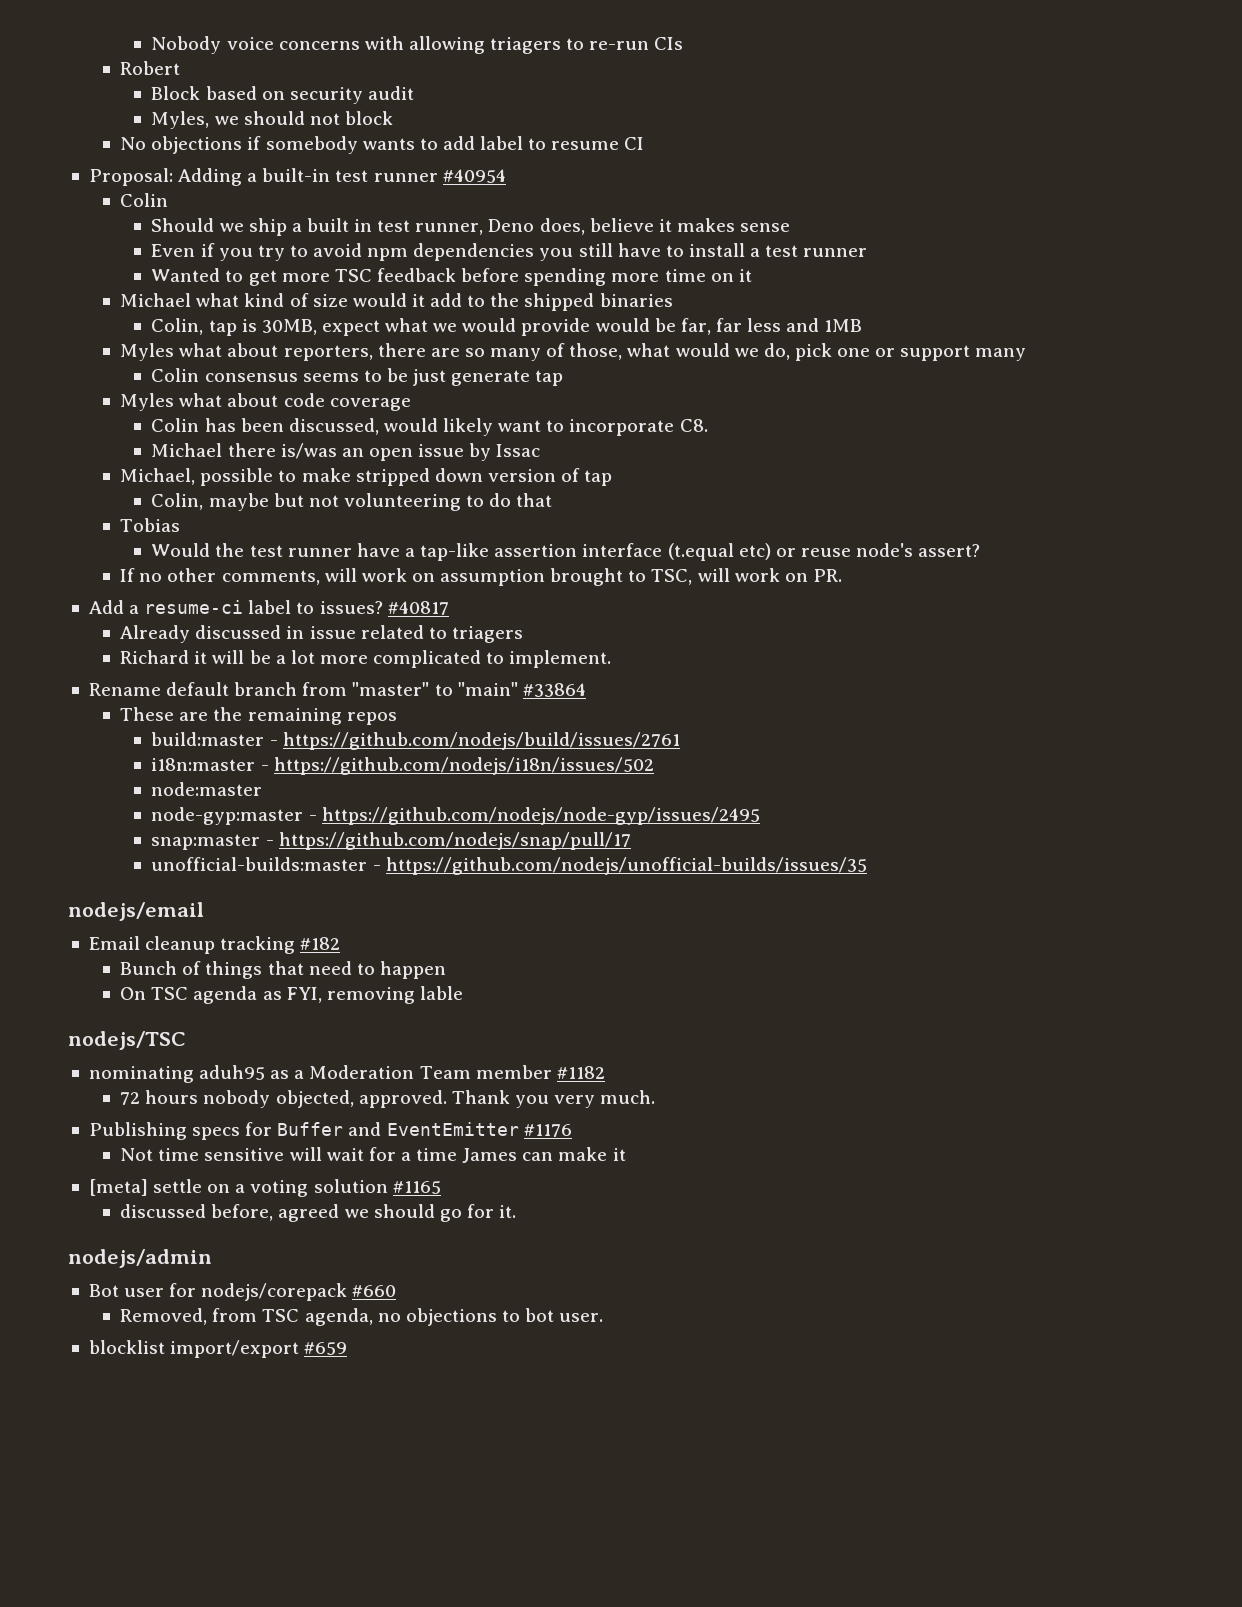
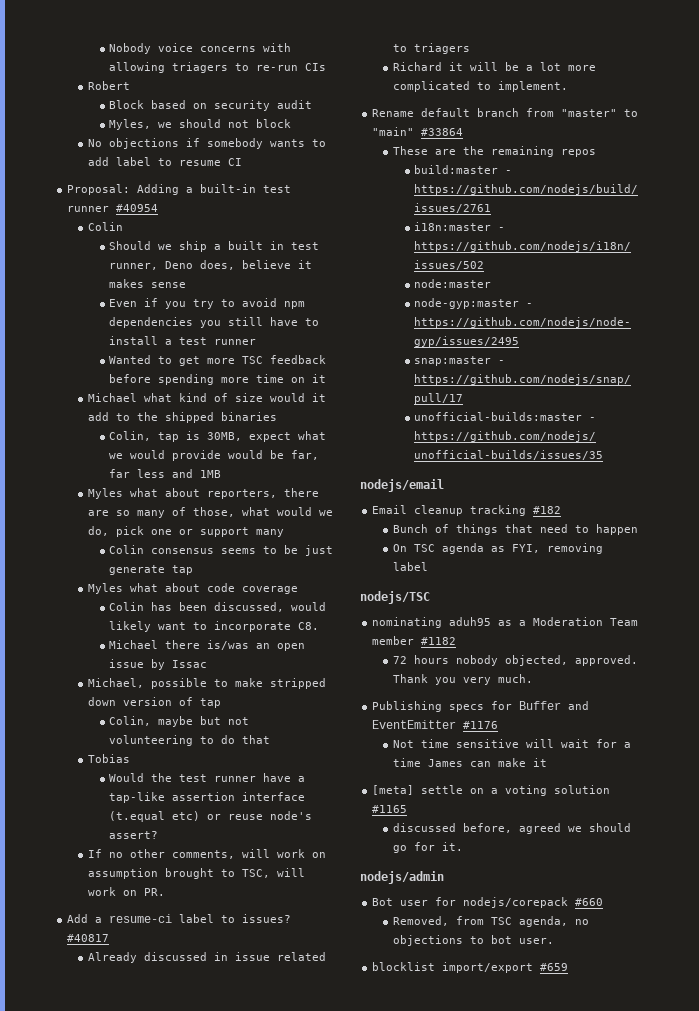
- On TSC agenda as FYI, removing lable
+ On TSC agenda as FYI, removing label

